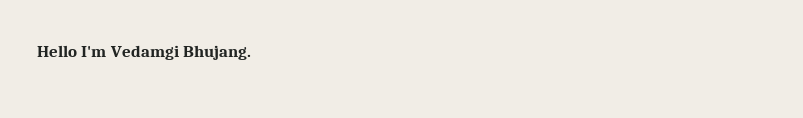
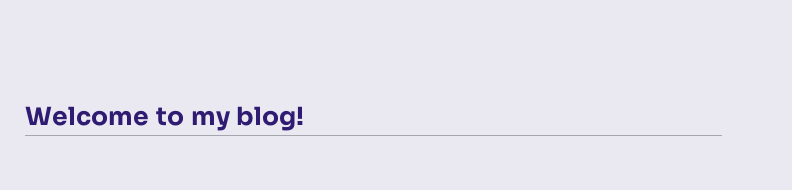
- Hello I'm Vedamgi Bhujang.
+ Welcome to my blog!

